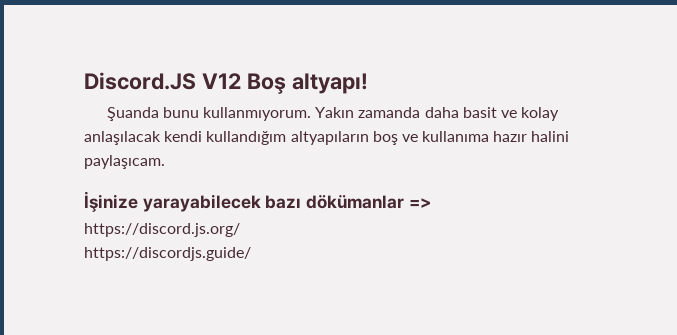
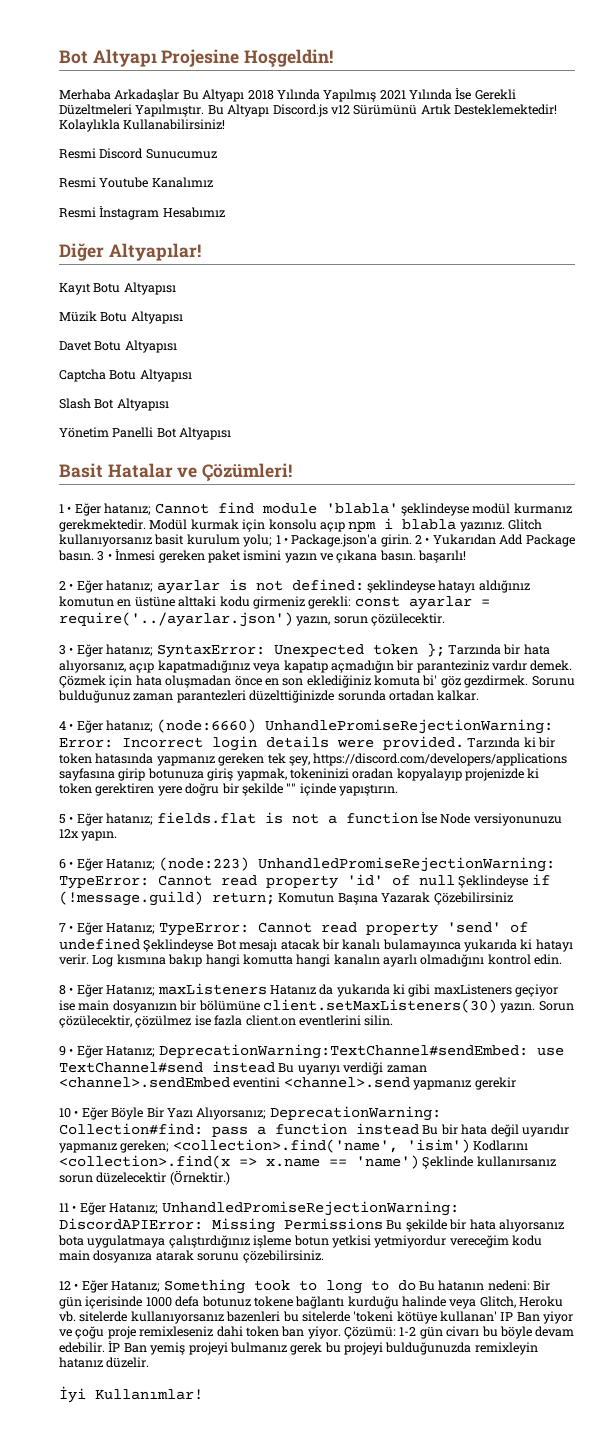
- Discord.JS V12 Boş altyapı!
- Şuanda bunu kullanmıyorum. Yakın zamanda daha basit ve kolay anlaşılacak kendi kullandığım altyapıların boş ve kullanıma hazır halini paylaşıcam.
- İşinize yarayabilecek bazı dökümanlar =>
- https://discord.js.org/
- https://discordjs.guide/
+ Bot Altyapı Projesine Hoşgeldin!
+ Merhaba Arkadaşlar Bu Altyapı 2018 Yılında Yapılmış 2021 Yılında İse Gerekli Düzeltmeleri Yapılmıştır. Bu Altyapı Discord.js v12 Sürümünü Artık Desteklemektedir! Kolaylıkla Kullanabilirsiniz!
+ Resmi Discord Sunucumuz
+ Resmi Youtube Kanalımız
+ Resmi İnstagram Hesabımız
+ Diğer Altyapılar!
+ Kayıt Botu Altyapısı
+ Müzik Botu Altyapısı
+ Davet Botu Altyapısı
+ Captcha Botu Altyapısı
+ Slash Bot Altyapısı
+ Yönetim Panelli Bot Altyapısı
+ Basit Hatalar ve Çözümleri!
+ 1 • Eğer hatanız; Cannot find module 'blabla' şeklindeyse modül kurmanız gerekmektedir. Modül kurmak için konsolu açıp npm i blabla yazınız. Glitch kullanıyorsanız basit kurulum yolu; 1 • Package.json'a girin. 2 • Yukarıdan Add Package basın. 3 • İnmesi gereken paket ismini yazın ve çıkana basın. başarılı!
+ 2 • Eğer hatanız; ayarlar is not defined: şeklindeyse hatayı aldığınız komutun en üstüne alttaki kodu girmeniz gerekli: const ayarlar = require('../ayarlar.json') yazın, sorun çözülecektir.
+ 3 • Eğer hatanız; SyntaxError: Unexpected token }; Tarzında bir hata alıyorsanız, açıp kapatmadığınız veya kapatıp açmadığın bir paranteziniz vardır demek. Çözmek için hata oluşmadan önce en son eklediğiniz komuta bi' göz gezdirmek. Sorunu bulduğunuz zaman parantezleri düzelttiğinizde sorunda ortadan kalkar.
+ 4 • Eğer hatanız; (node:6660) UnhandlePromiseRejectionWarning: Error: Incorrect login details were provided. Tarzında ki bir token hatasında yapmanız gereken tek şey, https://discord.com/developers/applications sayfasına girip botunuza giriş yapmak, tokeninizi oradan kopyalayıp projenizde ki token gerektiren yere doğru bir şekilde "" içinde yapıştırın.
+ 5 • Eğer hatanız; fields.flat is not a function İse Node versiyonunuzu 12x yapın.
+ 6 • Eğer Hatanız; (node:223) UnhandledPromiseRejectionWarning: TypeError: Cannot read property 'id' of null Şeklindeyse if (!message.guild) return; Komutun Başına Yazarak Çözebilirsiniz
+ 7 • Eğer Hatanız; TypeError: Cannot read property 'send' of undefined Şeklindeyse Bot mesajı atacak bir kanalı bulamayınca yukarıda ki hatayı verir. Log kısmına bakıp hangi komutta hangi kanalın ayarlı olmadığını kontrol edin.
+ 8 • Eğer Hatanız; maxListeners Hatanız da yukarıda ki gibi maxListeners geçiyor ise main dosyanızın bir bölümüne client.setMaxListeners(30) yazın. Sorun çözülecektir, çözülmez ise fazla client.on eventlerini silin.
+ 9 • Eğer Hatanız; DeprecationWarning:TextChannel#sendEmbed: use TextChannel#send instead Bu uyarıyı verdiği zaman <channel>.sendEmbed eventini <channel>.send yapmanız gerekir
+ 10 • Eğer Böyle Bir Yazı Alıyorsanız; DeprecationWarning: Collection#find: pass a function instead Bu bir hata değil uyarıdır yapmanız gereken; <collection>.find('name', 'isim') Kodlarını <collection>.find(x => x.name == 'name') Şeklinde kullanırsanız sorun düzelecektir (Örnektir.)
+ 11 • Eğer Hatanız; UnhandledPromiseRejectionWarning: DiscordAPIError: Missing Permissions Bu şekilde bir hata alıyorsanız bota uygulatmaya çalıştırdığınız işleme botun yetkisi yetmiyordur vereceğim kodu main dosyanıza atarak sorunu çözebilirsiniz.
+ 12 • Eğer Hatanız; Something took to long to do Bu hatanın nedeni: Bir gün içerisinde 1000 defa botunuz tokene bağlantı kurduğu halinde veya Glitch, Heroku vb. sitelerde kullanıyorsanız bazenleri bu sitelerde 'tokeni kötüye kullanan' IP Ban yiyor ve çoğu proje remixleseniz dahi token ban yiyor. Çözümü: 1-2 gün civarı bu böyle devam edebilir. İP Ban yemiş projeyi bulmanız gerek bu projeyi bulduğunuzda remixleyin hatanız düzelir.
+ İyi Kullanımlar!

